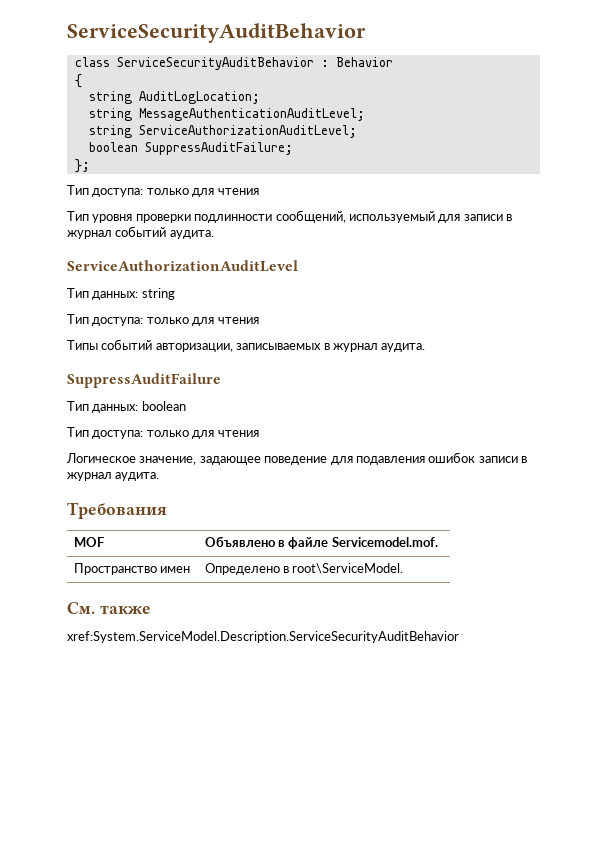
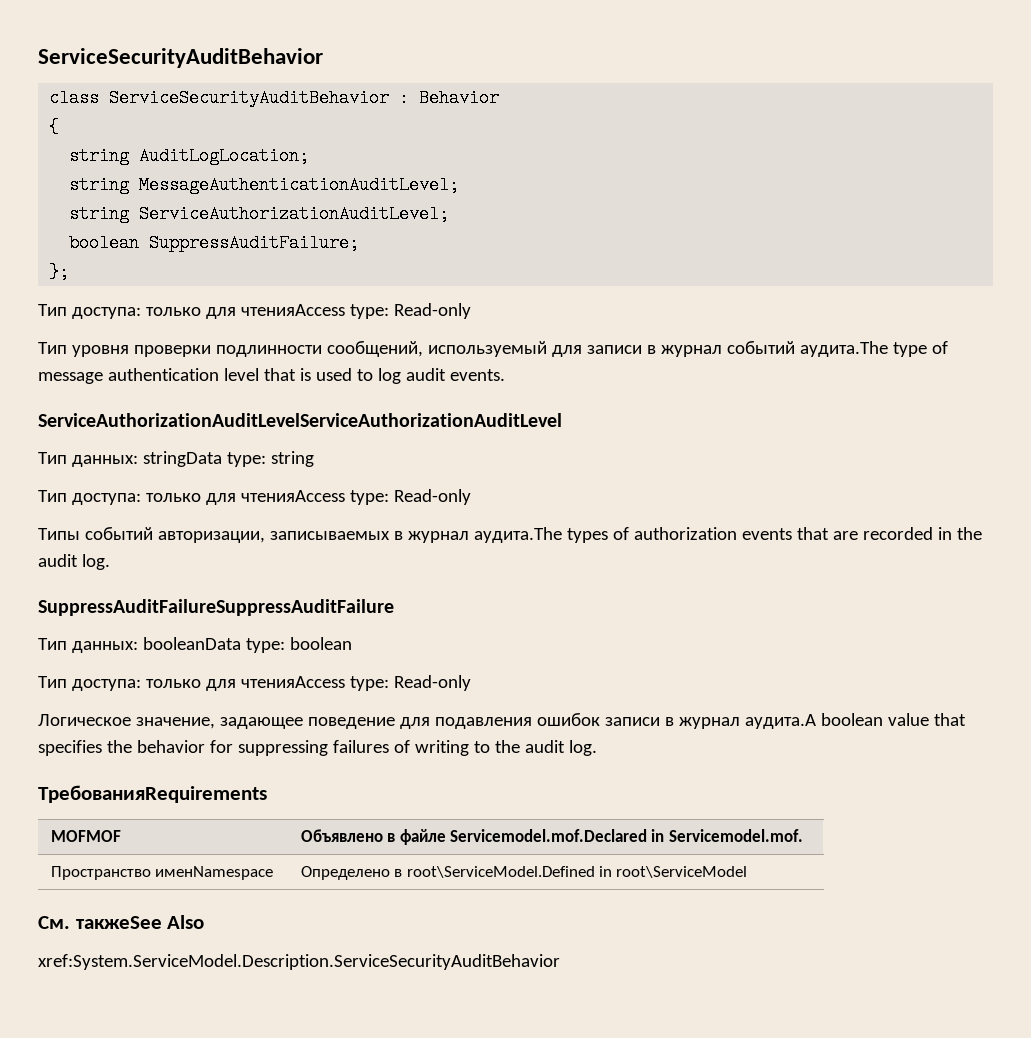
  };
- Тип доступа: только для чтения
+ Тип доступа: только для чтенияAccess type: Read-only
- Тип уровня проверки подлинности сообщений, используемый для записи в журнал событий аудита.
- ServiceAuthorizationAuditLevel
- Тип данных: string
- Тип доступа: только для чтения
+ Тип уровня проверки подлинности сообщений, используемый для записи в журнал событий аудита.The type of message authentication level that is used to log audit events.
+ ServiceAuthorizationAuditLevelServiceAuthorizationAuditLevel
+ Тип данных: stringData type: string
+ Тип доступа: только для чтенияAccess type: Read-only
- Типы событий авторизации, записываемых в журнал аудита.
- SuppressAuditFailure
- Тип данных: boolean
- Тип доступа: только для чтения
+ Типы событий авторизации, записываемых в журнал аудита.The types of authorization events that are recorded in the audit log.
+ SuppressAuditFailureSuppressAuditFailure
+ Тип данных: booleanData type: boolean
+ Тип доступа: только для чтенияAccess type: Read-only
- Логическое значение, задающее поведение для подавления ошибок записи в журнал аудита.
- Требования
- MOF | Объявлено в файле Servicemodel.mof.
+ Логическое значение, задающее поведение для подавления ошибок записи в журнал аудита.A boolean value that specifies the behavior for suppressing failures of writing to the audit log.
+ ТребованияRequirements
+ MOFMOF | Объявлено в файле Servicemodel.mof.Declared in Servicemodel.mof.
- Пространство имен | Определено в root\ServiceModel.
+ Пространство именNamespace | Определено в root\ServiceModel.Defined in root\ServiceModel
- См. также
+ См. такжеSee Also

